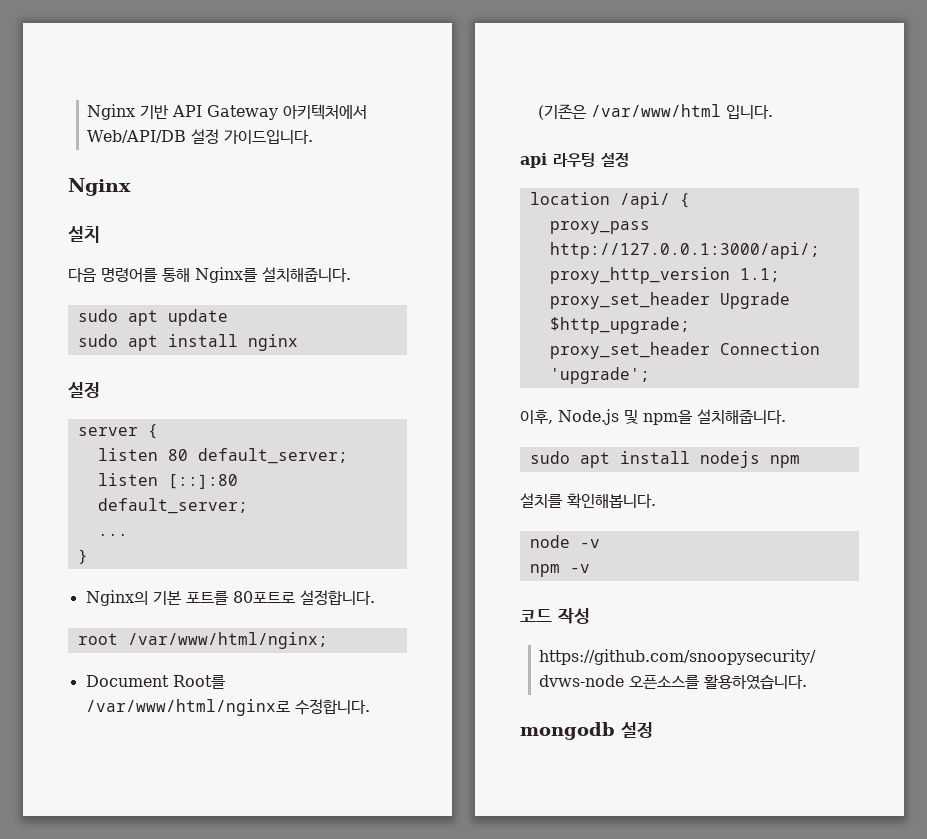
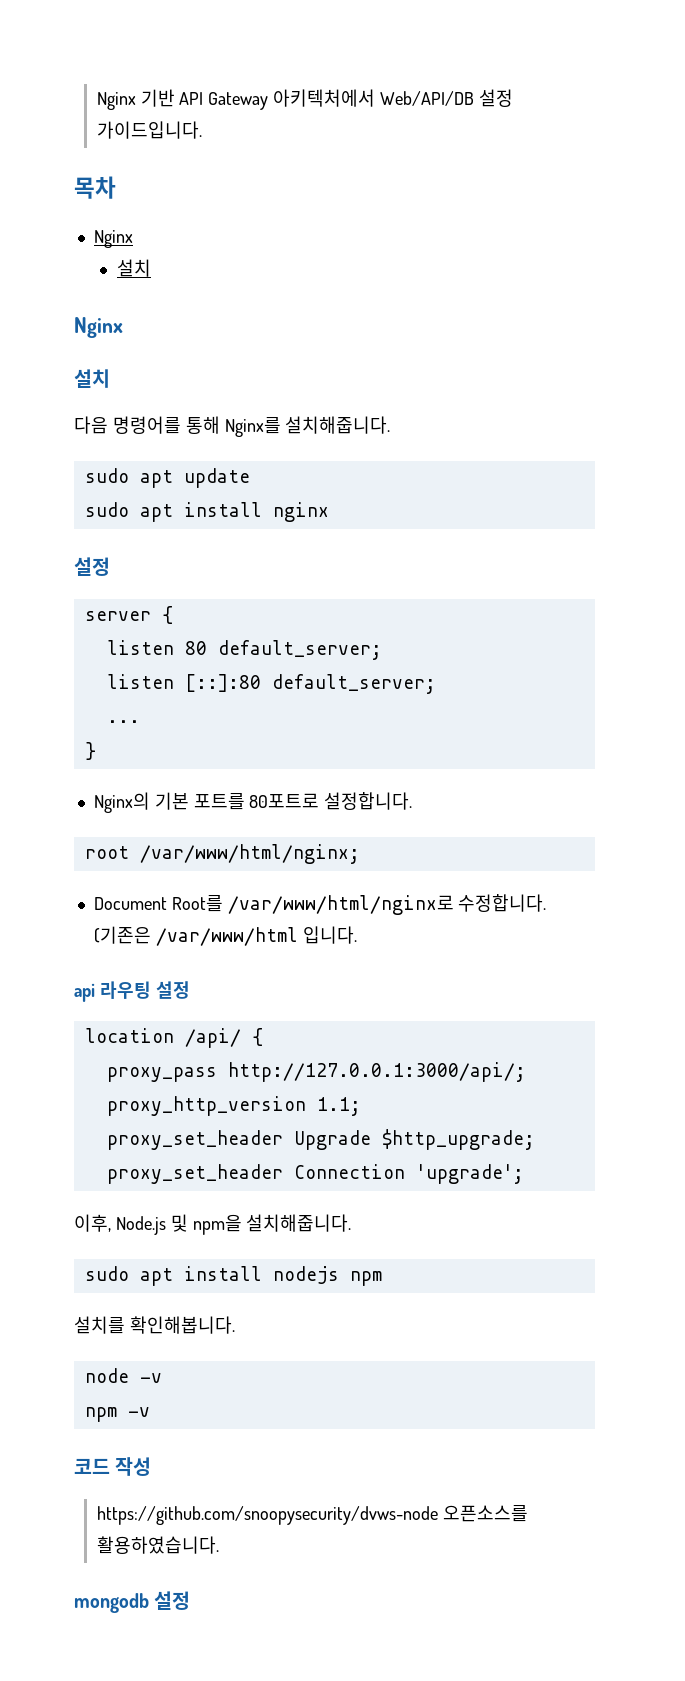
+ 목차
+ Nginx
+ 설치

